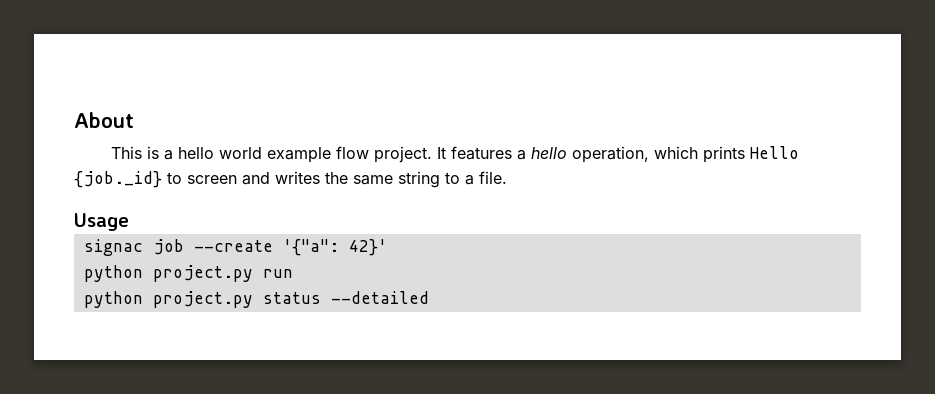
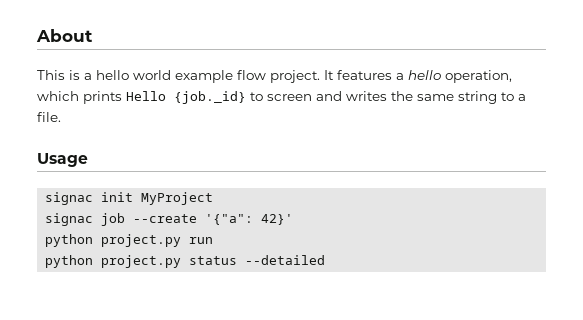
+ signac init MyProject

